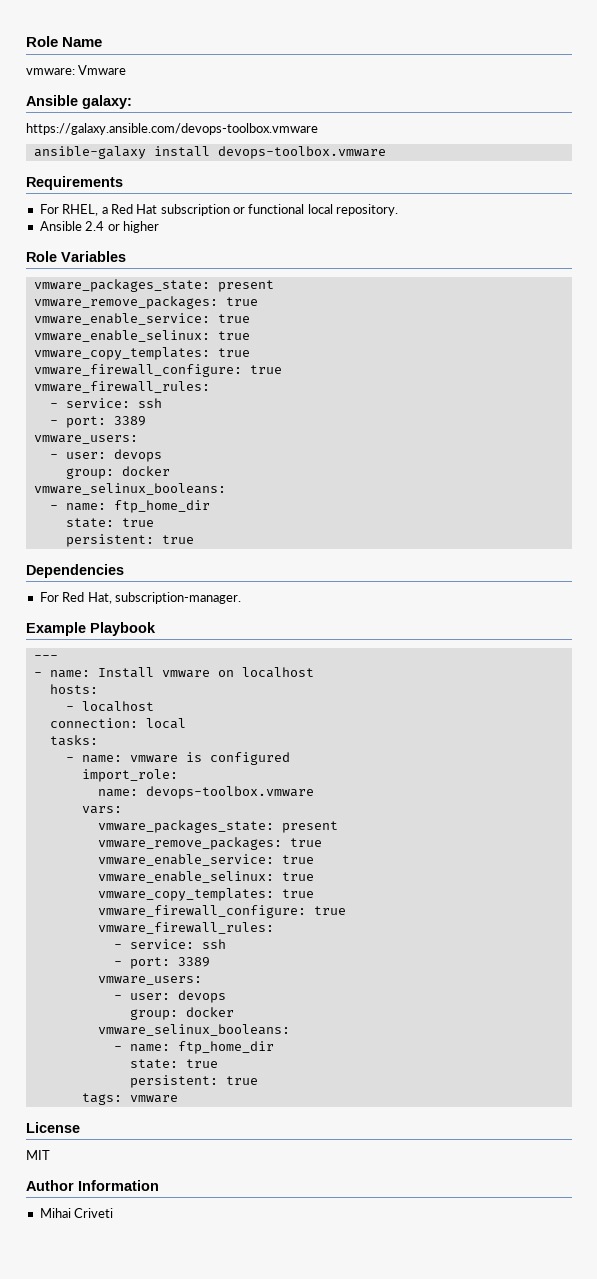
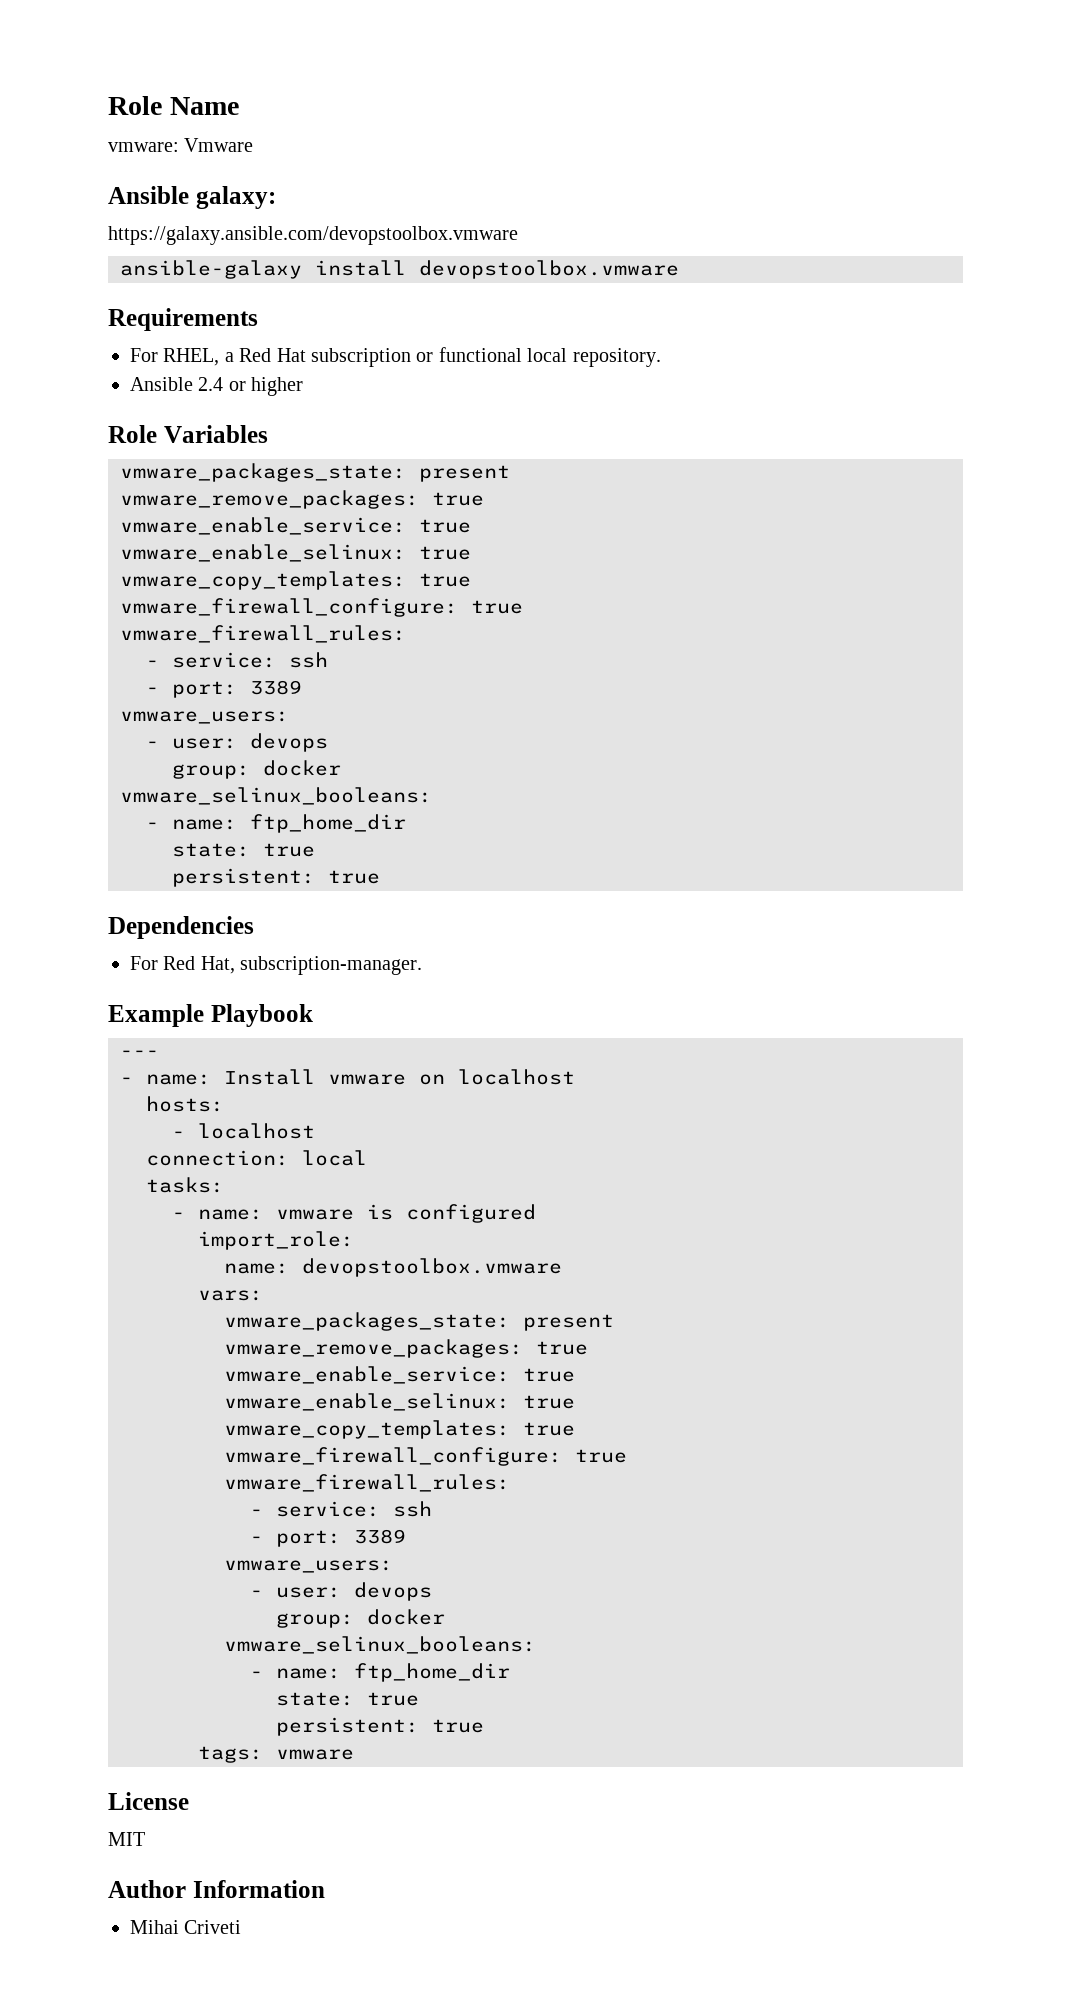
- https://galaxy.ansible.com/devops-toolbox.vmware
+ https://galaxy.ansible.com/devopstoolbox.vmware
- ansible-galaxy install devops-toolbox.vmware
+ ansible-galaxy install devopstoolbox.vmware
- name: devops-toolbox.vmware
+ name: devopstoolbox.vmware

